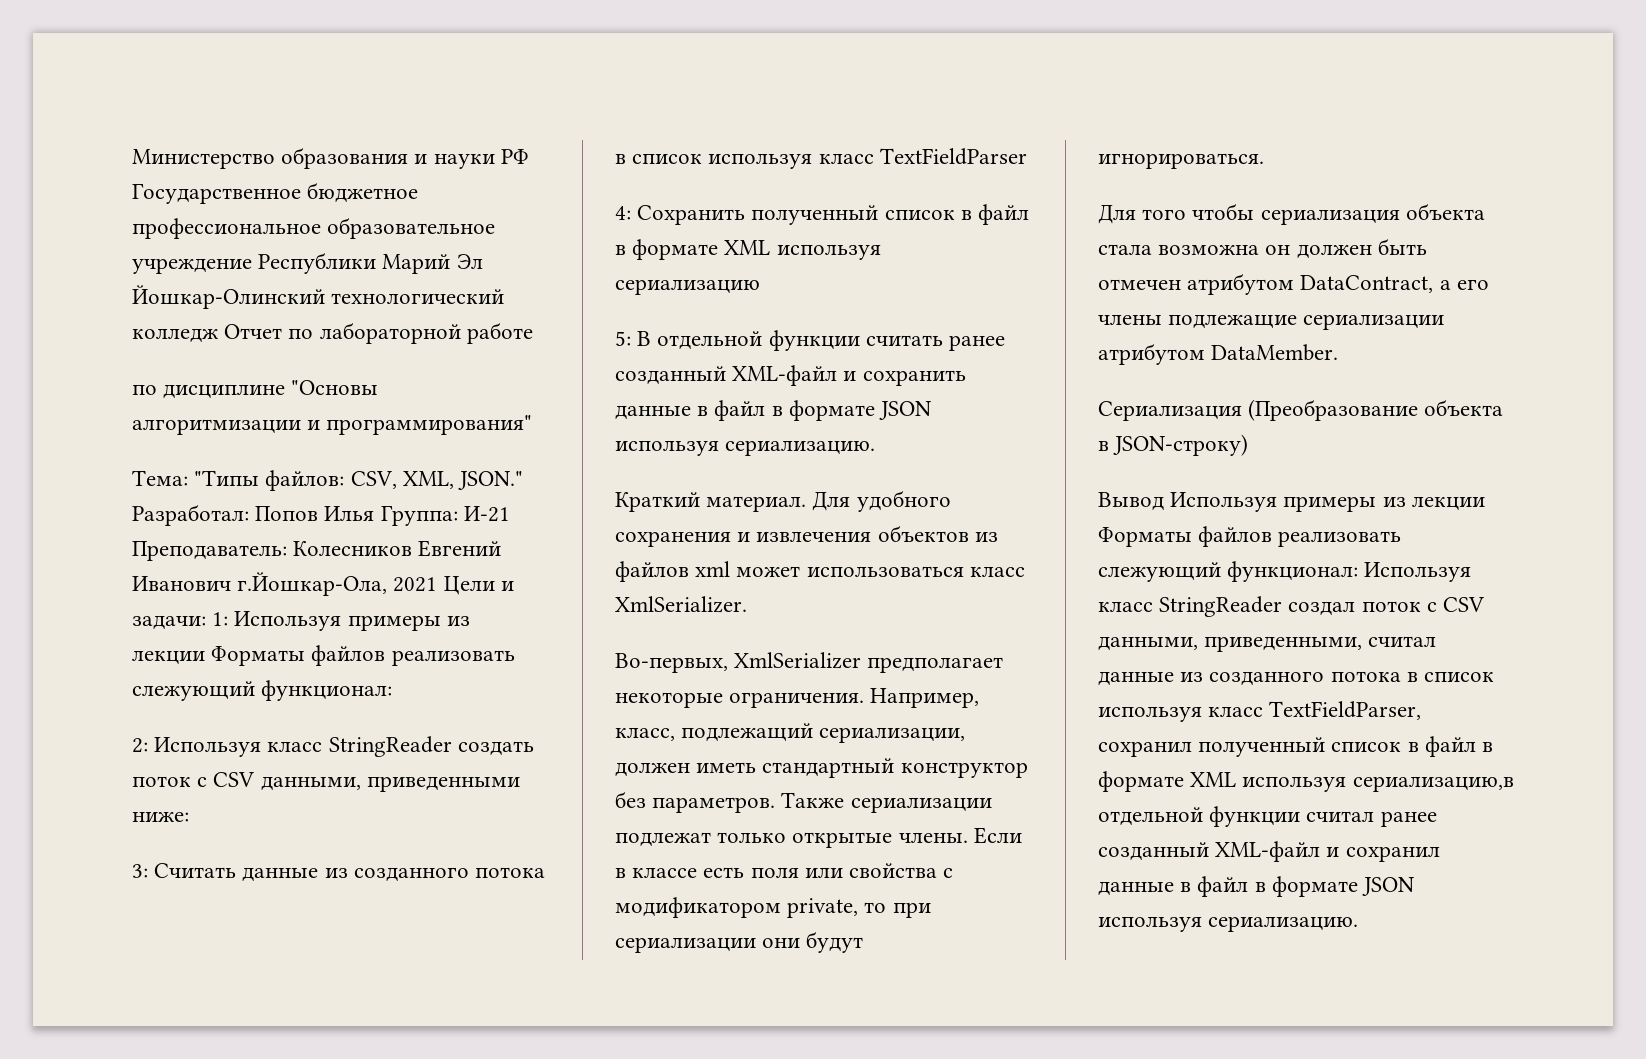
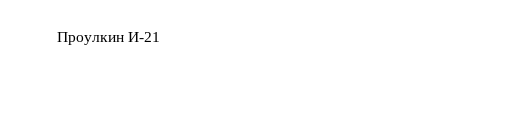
- Министерство образования и науки РФ Государственное бюджетное профессиональное образовательное учреждение Республики Марий Эл Йошкар-Олинский технологический колледж Отчет по лабораторной работе
- по дисциплине "Основы алгоритмизации и программирования"
- Тема: "Типы файлов: CSV, XML, JSON." Разработал: Попов Илья Группа: И-21 Преподаватель: Колесников Евгений Иванович г.Йошкар-Ола, 2021 Цели и задачи: 1: Используя примеры из лекции Форматы файлов реализовать слежующий функционал:
- 2: Используя класс StringReader создать поток с CSV данными, приведенными ниже:
- 3: Считать данные из созданного потока в список используя класс TextFieldParser
- 4: Сохранить полученный список в файл в формате XML используя сериализацию
- 5: В отдельной функции считать ранее созданный XML-файл и сохранить данные в файл в формате JSON используя сериализацию.
- Краткий материал. Для удобного сохранения и извлечения объектов из файлов xml может использоваться класс XmlSerializer.
- Во-первых, XmlSerializer предполагает некоторые ограничения. Например, класс, подлежащий сериализации, должен иметь стандартный конструктор без параметров. Также сериализации подлежат только открытые члены. Если в классе есть поля или свойства с модификатором private, то при сериализации они будут игнорироваться.
- Для того чтобы сериализация объекта стала возможна он должен быть отмечен атрибутом DataContract, а его члены подлежащие сериализации атрибутом DataMember.
- Сериализация (Преобразование объекта в JSON-строку)
- Вывод Используя примеры из лекции Форматы файлов реализовать слежующий функционал: Используя класс StringReader создал поток с CSV данными, приведенными, считал данные из созданного потока в список используя класс TextFieldParser, сохранил полученный список в файл в формате XML используя сериализацию,в отдельной функции считал ранее созданный XML-файл и сохранил данные в файл в формате JSON используя сериализацию.
+ Проулкин И-21

